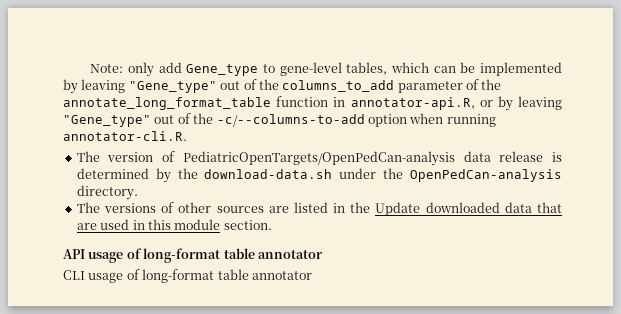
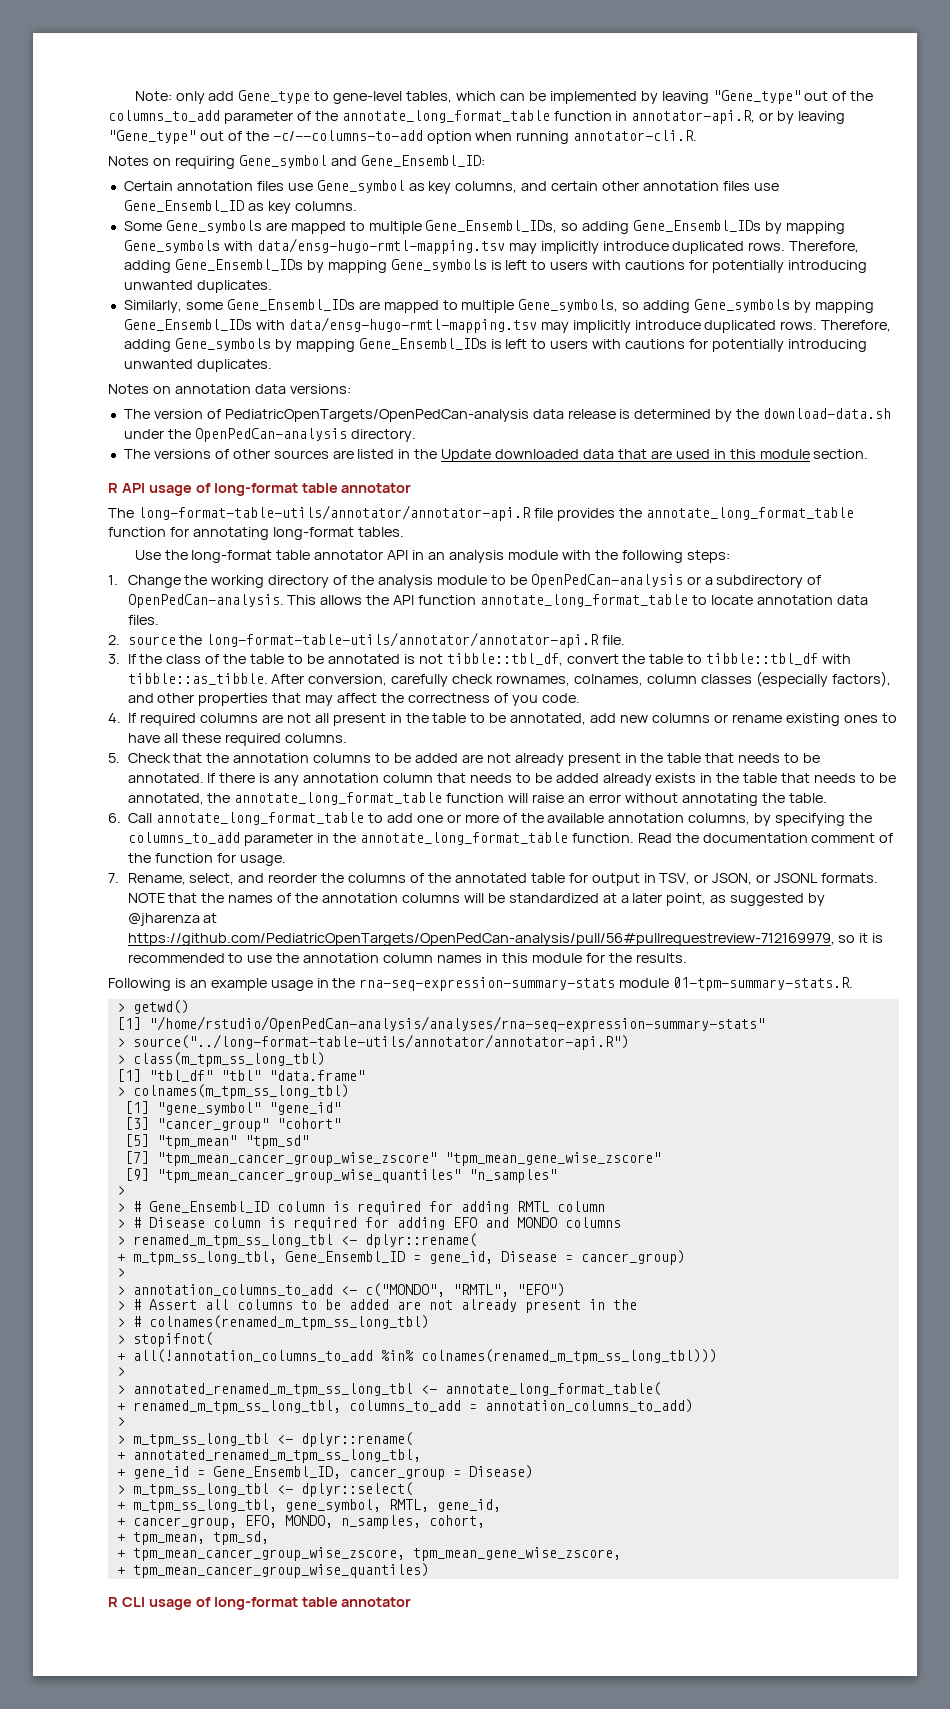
+ Notes on requiring Gene_symbol and Gene_Ensembl_ID:
+ Certain annotation files use Gene_symbol as key columns, and certain other annotation files use Gene_Ensembl_ID as key columns.
+ Some Gene_symbols are mapped to multiple Gene_Ensembl_IDs, so adding Gene_Ensembl_IDs by mapping Gene_symbols with data/ensg-hugo-rmtl-mapping.tsv may implicitly introduce duplicated rows. Therefore, adding Gene_Ensembl_IDs by mapping Gene_symbols is left to users with cautions for potentially introducing unwanted duplicates.
+ Similarly, some Gene_Ensembl_IDs are mapped to multiple Gene_symbols, so adding Gene_symbols by mapping Gene_Ensembl_IDs with data/ensg-hugo-rmtl-mapping.tsv may implicitly introduce duplicated rows. Therefore, adding Gene_symbols by mapping Gene_Ensembl_IDs is left to users with cautions for potentially introducing unwanted duplicates.
+ Notes on annotation data versions:
- API usage of long-format table annotator
+ R API usage of long-format table annotator
- CLI usage of long-format table annotator
+ The long-format-table-utils/annotator/annotator-api.R file provides the annotate_long_format_table function for annotating long-format tables.
+ Use the long-format table annotator API in an analysis module with the following steps:
+ 1. Change the working directory of the analysis module to be OpenPedCan-analysis or a subdirectory of OpenPedCan-analysis. This allows the API function annotate_long_format_table to locate annotation data files.
+ 2. source the long-format-table-utils/annotator/annotator-api.R file.
+ 3. If the class of the table to be annotated is not tibble::tbl_df, convert the table to tibble::tbl_df with tibble::as_tibble. After conversion, carefully check rownames, colnames, column classes (especially factors), and other properties that may affect the correctness of you code.
+ 4. If required columns are not all present in the table to be annotated, add new columns or rename existing ones to have all these required columns.
+ 5. Check that the annotation columns to be added are not already present in the table that needs to be annotated. If there is any annotation column that needs to be added already exists in the table that needs to be annotated, the annotate_long_format_table function will raise an error without annotating the table.
+ 6. Call annotate_long_format_table to add one or more of the available annotation columns, by specifying the columns_to_add parameter in the annotate_long_format_table function. Read the documentation comment of the function for usage.
+ 7. Rename, select, and reorder the columns of the annotated table for output in TSV, or JSON, or JSONL formats. NOTE that the names of the annotation columns will be standardized at a later point, as suggested by @jharenza at https://github.com/PediatricOpenTargets/OpenPedCan-analysis/pull/56#pullrequestreview-712169979, so it is recommended to use the annotation column names in this module for the results.
+ Following is an example usage in the rna-seq-expression-summary-stats module 01-tpm-summary-stats.R.
+ > getwd()
+ [1] "/home/rstudio/OpenPedCan-analysis/analyses/rna-seq-expression-summary-stats"
+ > source("../long-format-table-utils/annotator/annotator-api.R")
+ > class(m_tpm_ss_long_tbl)
+ [1] "tbl_df" "tbl" "data.frame"
+ > colnames(m_tpm_ss_long_tbl)
+ [1] "gene_symbol" "gene_id"
+ [3] "cancer_group" "cohort"
+ [5] "tpm_mean" "tpm_sd"
+ [7] "tpm_mean_cancer_group_wise_zscore" "tpm_mean_gene_wise_zscore"
+ [9] "tpm_mean_cancer_group_wise_quantiles" "n_samples"
+ >
+ > # Gene_Ensembl_ID column is required for adding RMTL column
+ > # Disease column is required for adding EFO and MONDO columns
+ > renamed_m_tpm_ss_long_tbl <- dplyr::rename(
+ + m_tpm_ss_long_tbl, Gene_Ensembl_ID = gene_id, Disease = cancer_group)
+ >
+ > annotation_columns_to_add <- c("MONDO", "RMTL", "EFO")
+ > # Assert all columns to be added are not already present in the
+ > # colnames(renamed_m_tpm_ss_long_tbl)
+ > stopifnot(
+ + all(!annotation_columns_to_add %in% colnames(renamed_m_tpm_ss_long_tbl)))
+ >
+ > annotated_renamed_m_tpm_ss_long_tbl <- annotate_long_format_table(
+ + renamed_m_tpm_ss_long_tbl, columns_to_add = annotation_columns_to_add)
+ >
+ > m_tpm_ss_long_tbl <- dplyr::rename(
+ + annotated_renamed_m_tpm_ss_long_tbl,
+ + gene_id = Gene_Ensembl_ID, cancer_group = Disease)
+ > m_tpm_ss_long_tbl <- dplyr::select(
+ + m_tpm_ss_long_tbl, gene_symbol, RMTL, gene_id,
+ + cancer_group, EFO, MONDO, n_samples, cohort,
+ + tpm_mean, tpm_sd,
+ + tpm_mean_cancer_group_wise_zscore, tpm_mean_gene_wise_zscore,
+ + tpm_mean_cancer_group_wise_quantiles)
+ R CLI usage of long-format table annotator

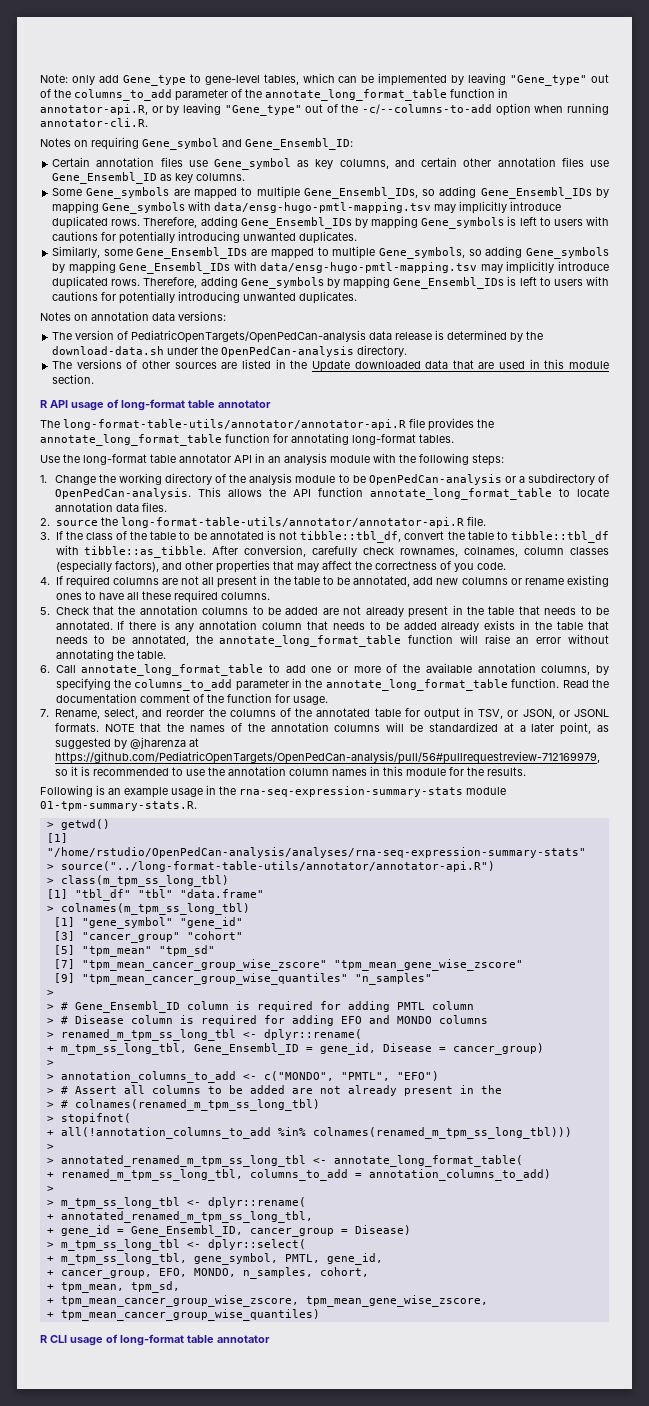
- Some Gene_symbols are mapped to multiple Gene_Ensembl_IDs, so adding Gene_Ensembl_IDs by mapping Gene_symbols with data/ensg-hugo-rmtl-mapping.tsv may implicitly introduce duplicated rows.
+ Some Gene_symbols are mapped to multiple Gene_Ensembl_IDs, so adding Gene_Ensembl_IDs by mapping Gene_symbols with data/ensg-hugo-pmtl-mapping.tsv may implicitly introduce duplicated rows.
- Similarly, some Gene_Ensembl_IDs are mapped to multiple Gene_symbols, so adding Gene_symbols by mapping Gene_Ensembl_IDs with data/ensg-hugo-rmtl-mapping.tsv may implicitly introduce duplicated rows.
+ Similarly, some Gene_Ensembl_IDs are mapped to multiple Gene_symbols, so adding Gene_symbols by mapping Gene_Ensembl_IDs with data/ensg-hugo-pmtl-mapping.tsv may implicitly introduce duplicated rows.
- > # Gene_Ensembl_ID column is required for adding RMTL column
+ > # Gene_Ensembl_ID column is required for adding PMTL column
- > annotation_columns_to_add <- c("MONDO", "RMTL", "EFO")
+ > annotation_columns_to_add <- c("MONDO", "PMTL", "EFO")
- + m_tpm_ss_long_tbl, gene_symbol, RMTL, gene_id,
+ + m_tpm_ss_long_tbl, gene_symbol, PMTL, gene_id,

